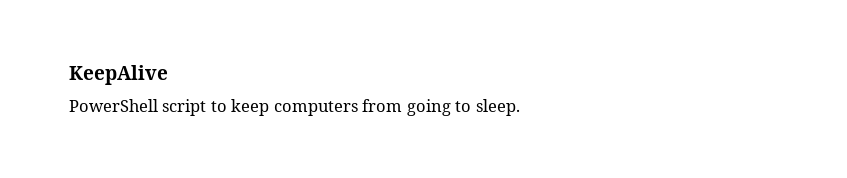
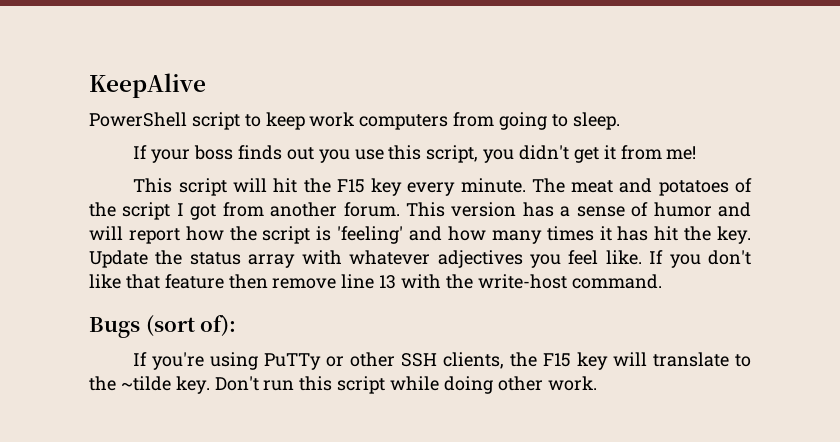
- PowerShell script to keep computers from going to sleep.
+ PowerShell script to keep work computers from going to sleep.
+ If your boss finds out you use this script, you didn't get it from me!
+ This script will hit the F15 key every minute. The meat and potatoes of the script I got from another forum. This version has a sense of humor and will report how the script is 'feeling' and how many times it has hit the key. Update the status array with whatever adjectives you feel like. If you don't like that feature then remove line 13 with the write-host command.
+ Bugs (sort of):
+ If you're using PuTTy or other SSH clients, the F15 key will translate to the ~tilde key. Don't run this script while doing other work.

